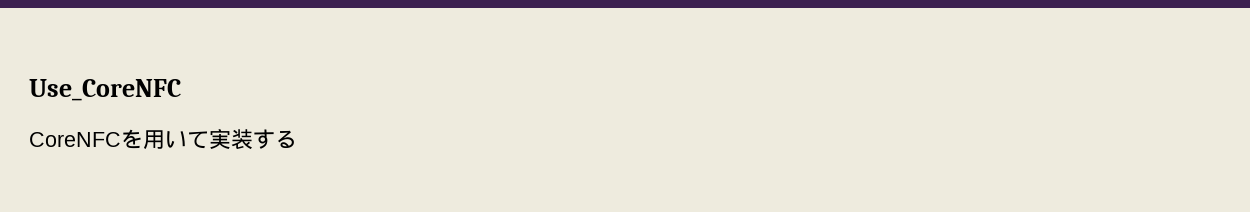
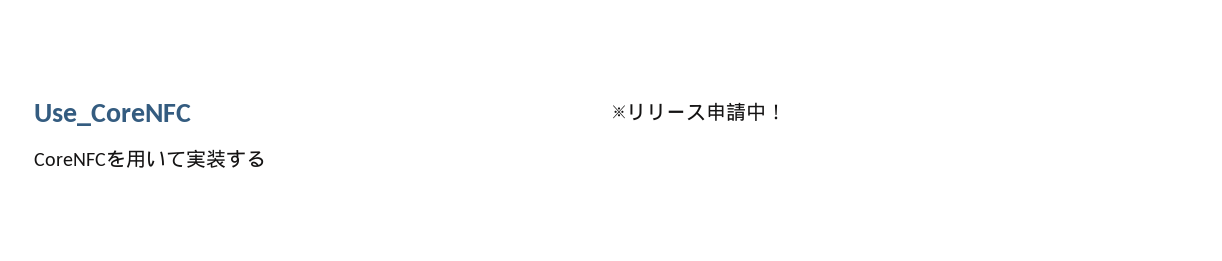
+ ※リリース申請中！

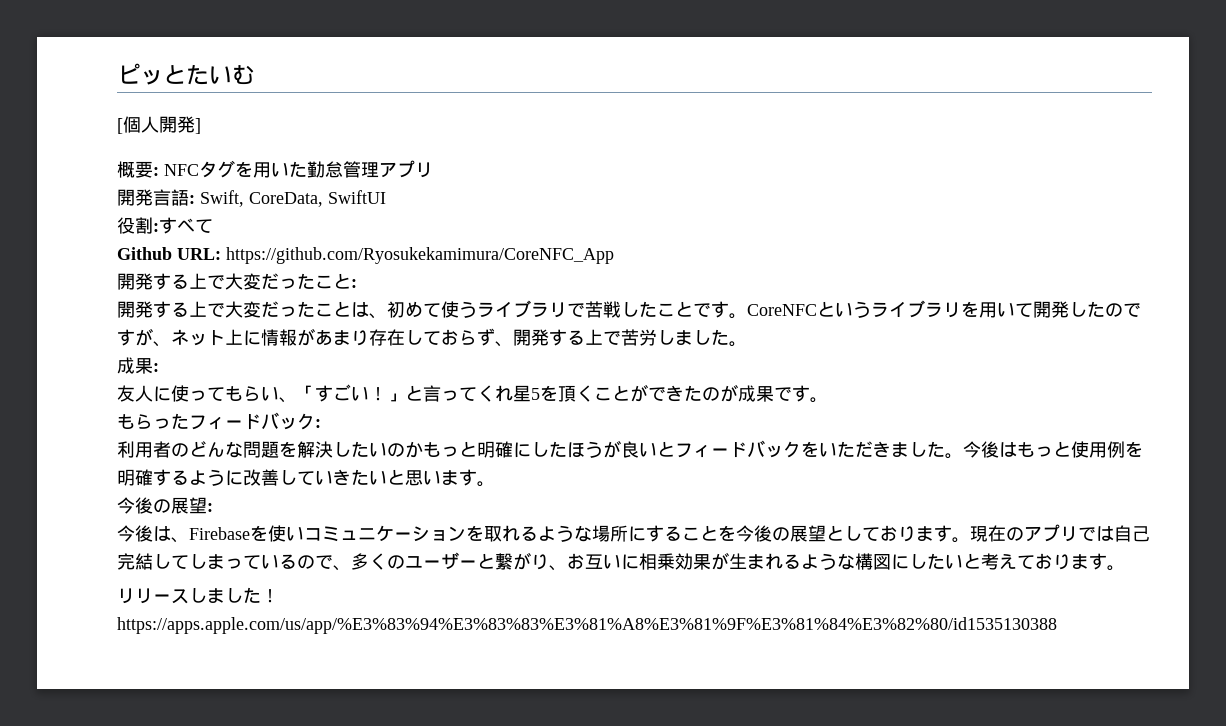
- Use_CoreNFC
- CoreNFCを用いて実装する
- ※リリース申請中！
+ ピッとたいむ
+ [個人開発]
+ 概要: NFCタグを用いた勤怠管理アプリ
+ 開発言語: Swift, CoreData, SwiftUI
+ 役割:すべて
+ Github URL: https://github.com/Ryosukekamimura/CoreNFC_App
+ 開発する上で大変だったこと:
+ 開発する上で大変だったことは、初めて使うライブラリで苦戦したことです。CoreNFCというライブラリを用いて開発したのですが、ネット上に情報があまり存在しておらず、開発する上で苦労しました。
+ 成果:
+ 友人に使ってもらい、「すごい！」と言ってくれ星5を頂くことができたのが成果です。
+ もらったフィードバック:
+ 利用者のどんな問題を解決したいのかもっと明確にしたほうが良いとフィードバックをいただきました。今後はもっと使用例を明確するように改善していきたいと思います。
+ 今後の展望:
+ 今後は、Firebaseを使いコミュニケーションを取れるような場所にすることを今後の展望としております。現在のアプリでは自己完結してしまっているので、多くのユーザーと繋がり、お互いに相乗効果が生まれるような構図にしたいと考えております。
+ リリースしました！https://apps.apple.com/us/app/%E3%83%94%E3%83%83%E3%81%A8%E3%81%9F%E3%81%84%E3%82%80/id1535130388

